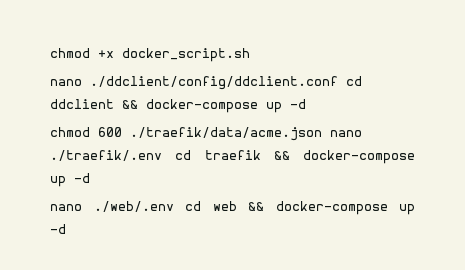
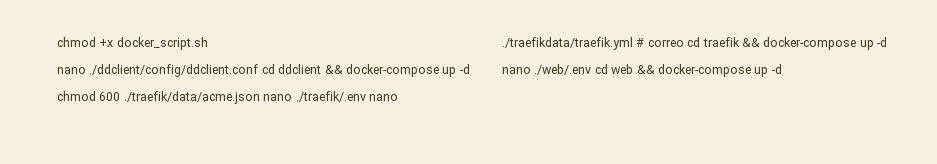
- chmod 600 ./traefik/data/acme.json nano ./traefik/.env cd traefik && docker-compose up -d
+ chmod 600 ./traefik/data/acme.json nano ./traefik/.env nano ./traefikdata/traefik.yml # correo cd traefik && docker-compose up -d

